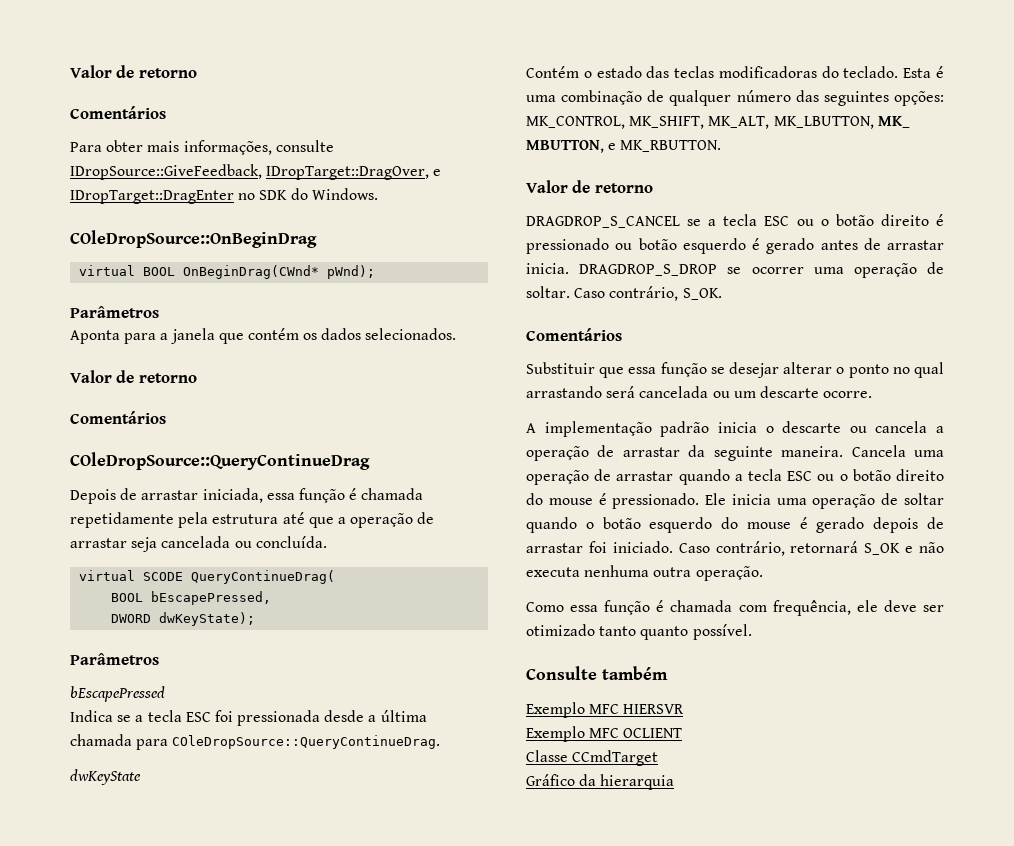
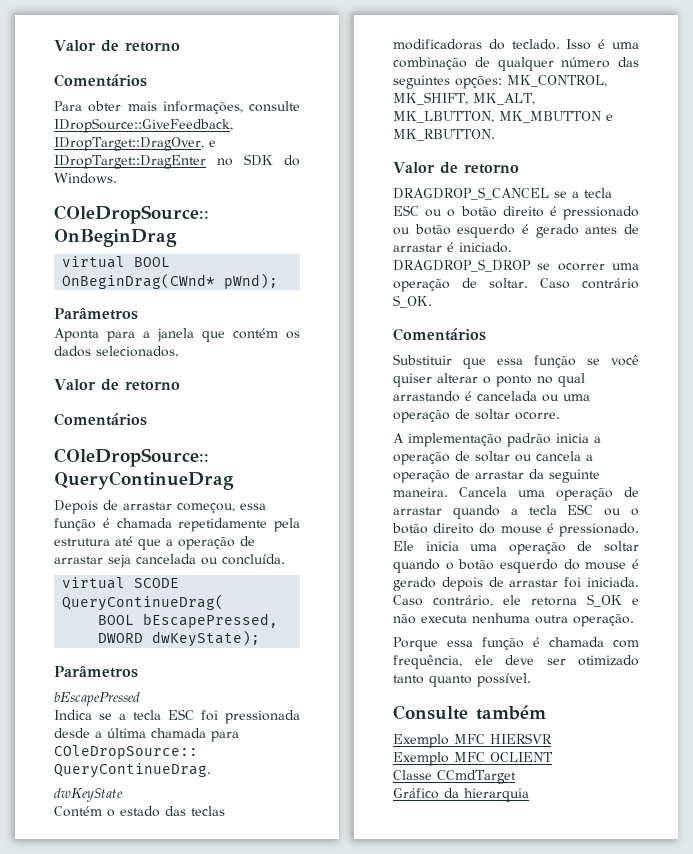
- Depois de arrastar iniciada, essa função é chamada repetidamente pela estrutura até que a operação de arrastar seja cancelada ou concluída.
+ Depois de arrastar começou, essa função é chamada repetidamente pela estrutura até que a operação de arrastar seja cancelada ou concluída.
- Esta é uma combinação de qualquer número das seguintes opções: MK_CONTROL, MK_SHIFT, MK_ALT, MK_LBUTTON, MK_ MBUTTON, e MK_RBUTTON.
+ Isso é uma combinação de qualquer número das seguintes opções: MK_CONTROL, MK_SHIFT, MK_ALT, MK_LBUTTON, MK_MBUTTON e MK_RBUTTON.
- DRAGDROP_S_CANCEL se a tecla ESC ou o botão direito é pressionado ou botão esquerdo é gerado antes de arrastar inicia.
+ DRAGDROP_S_CANCEL se a tecla ESC ou o botão direito é pressionado ou botão esquerdo é gerado antes de arrastar é iniciado.
- Caso contrário, S_OK.
+ Caso contrário S_OK.
- Substituir que essa função se desejar alterar o ponto no qual arrastando será cancelada ou um descarte ocorre.
+ Substituir que essa função se você quiser alterar o ponto no qual arrastando é cancelada ou uma operação de soltar ocorre.
- A implementação padrão inicia o descarte ou cancela a operação de arrastar da seguinte maneira.
+ A implementação padrão inicia a operação de soltar ou cancela a operação de arrastar da seguinte maneira.
- Ele inicia uma operação de soltar quando o botão esquerdo do mouse é gerado depois de arrastar foi iniciado. Caso contrário, retornará S_OK e não executa nenhuma outra operação.
+ Ele inicia uma operação de soltar quando o botão esquerdo do mouse é gerado depois de arrastar foi iniciada. Caso contrário, ele retorna S_OK e não executa nenhuma outra operação.
- Como essa função é chamada com frequência, ele deve ser otimizado tanto quanto possível.
+ Porque essa função é chamada com frequência, ele deve ser otimizado tanto quanto possível.

